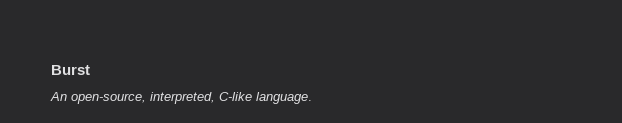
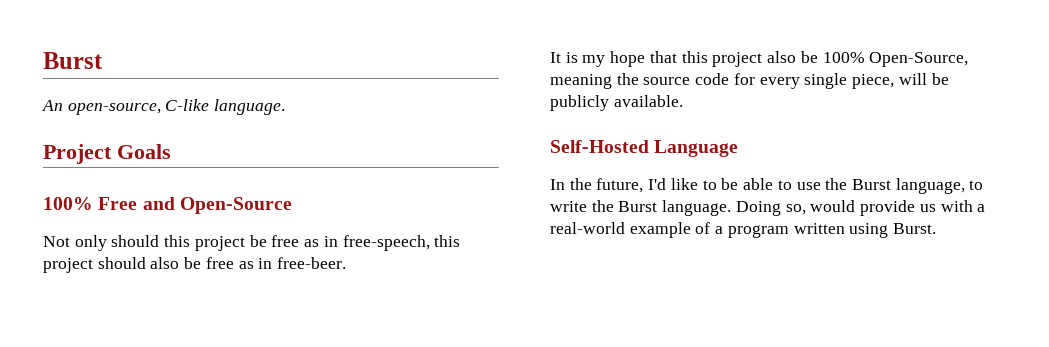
- An open-source, interpreted, C-like language.
+ An open-source, C-like language.
+ Project Goals
+ 100% Free and Open-Source
+ Not only should this project be free as in free-speech, this project should also be free as in free-beer.
+ It is my hope that this project also be 100% Open-Source, meaning the source code for every single piece, will be publicly available.
+ Self-Hosted Language
+ In the future, I'd like to be able to use the Burst language, to write the Burst language. Doing so, would provide us with a real-world example of a program written using Burst.

